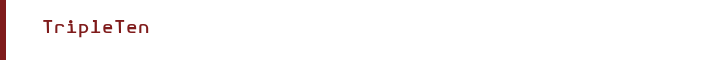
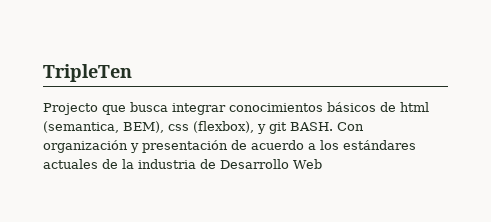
+ Projecto que busca integrar conocimientos básicos de html (semantica, BEM), css (flexbox), y git BASH. Con organización y presentación de acuerdo a los estándares actuales de la industria de Desarrollo Web

